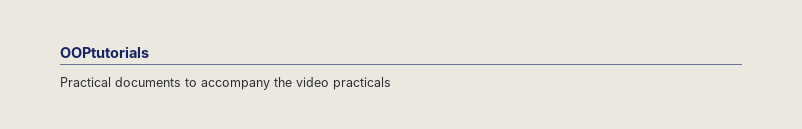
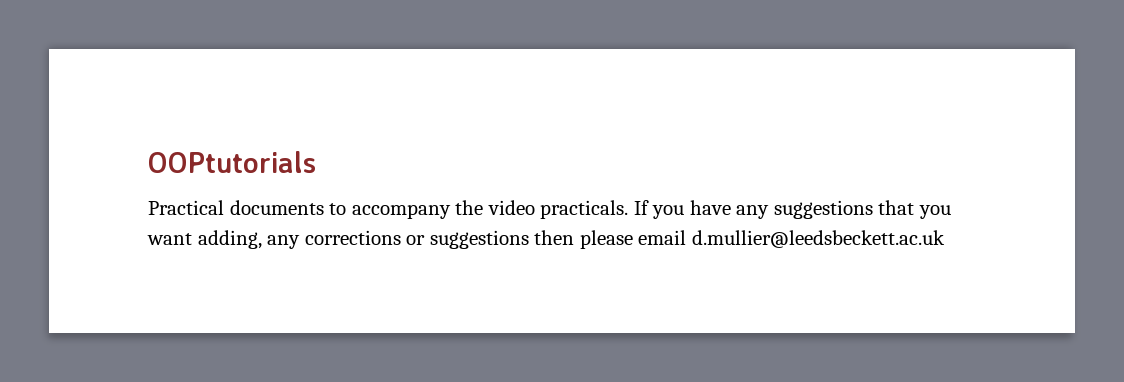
- Practical documents to accompany the video practicals
+ Practical documents to accompany the video practicals. If you have any suggestions that you want adding, any corrections or suggestions then please email d.mullier@leedsbeckett.ac.uk

